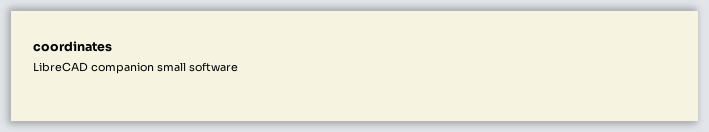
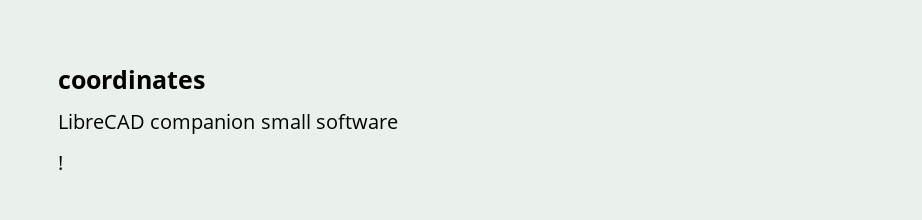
+ !

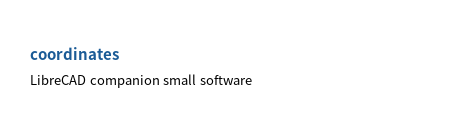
- !

